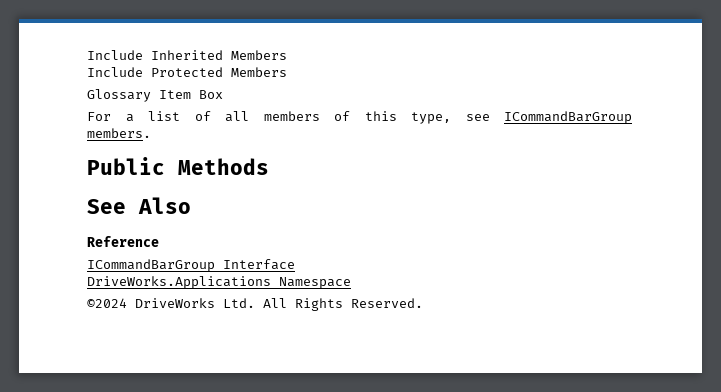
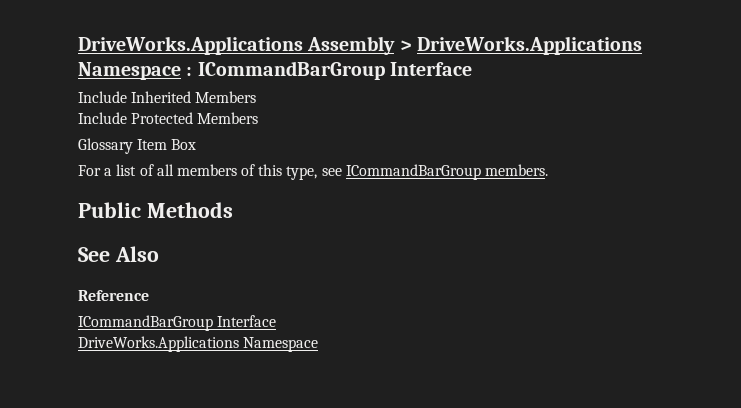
+ DriveWorks.Applications Assembly > DriveWorks.Applications Namespace : ICommandBarGroup Interface
- ©2024 DriveWorks Ltd. All Rights Reserved.

